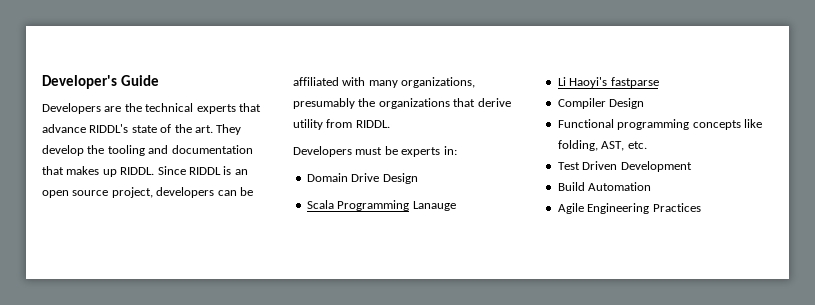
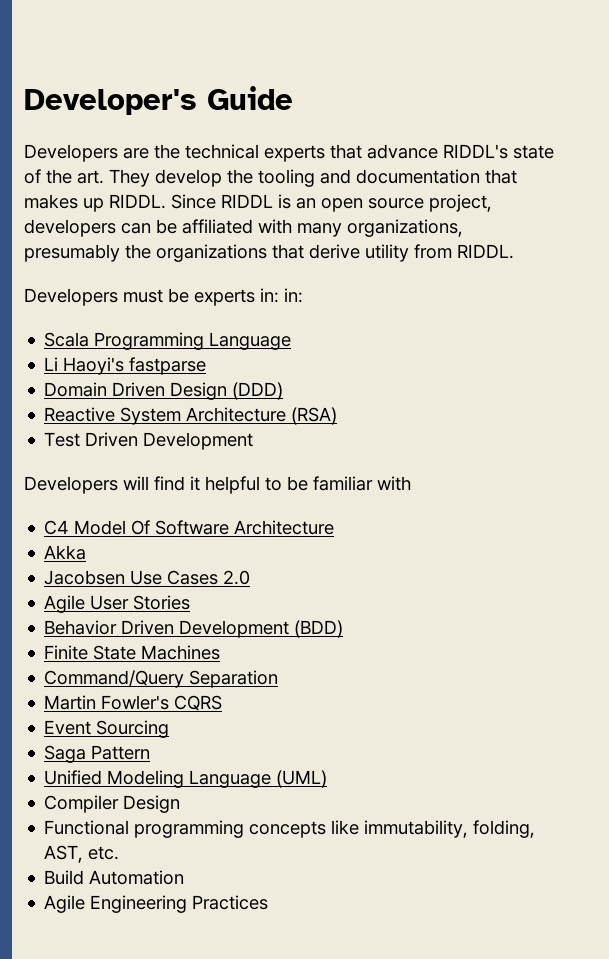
- Developers must be experts in:
- Domain Drive Design
+ Developers must be experts in: in:
- Scala Programming Lanauge
+ Scala Programming Language
+ Domain Driven Design (DDD)
+ Reactive System Architecture (RSA)
+ Test Driven Development
+ Developers will find it helpful to be familiar with
+ C4 Model Of Software Architecture
+ Akka
+ Jacobsen Use Cases 2.0
+ Agile User Stories
+ Behavior Driven Development (BDD)
+ Finite State Machines
+ Command/Query Separation
+ Martin Fowler's CQRS
+ Event Sourcing
+ Saga Pattern
+ Unified Modeling Language (UML)
- Functional programming concepts like folding, AST, etc.
+ Functional programming concepts like immutability, folding, AST, etc.
- Test Driven Development

